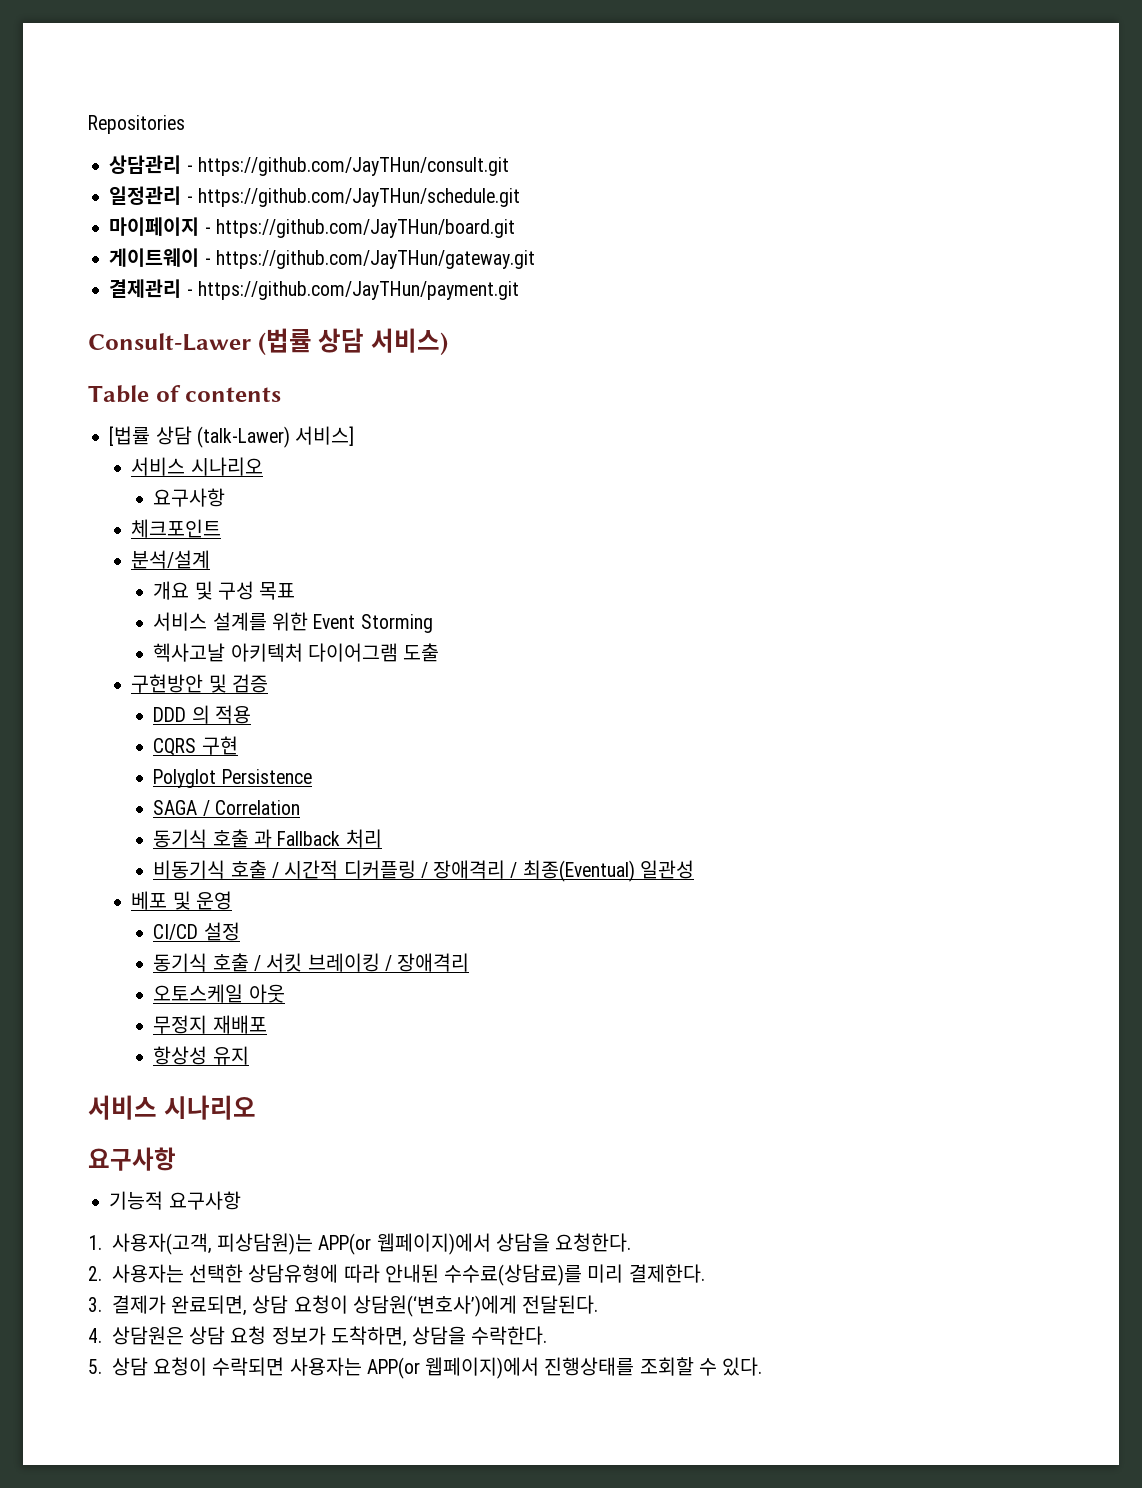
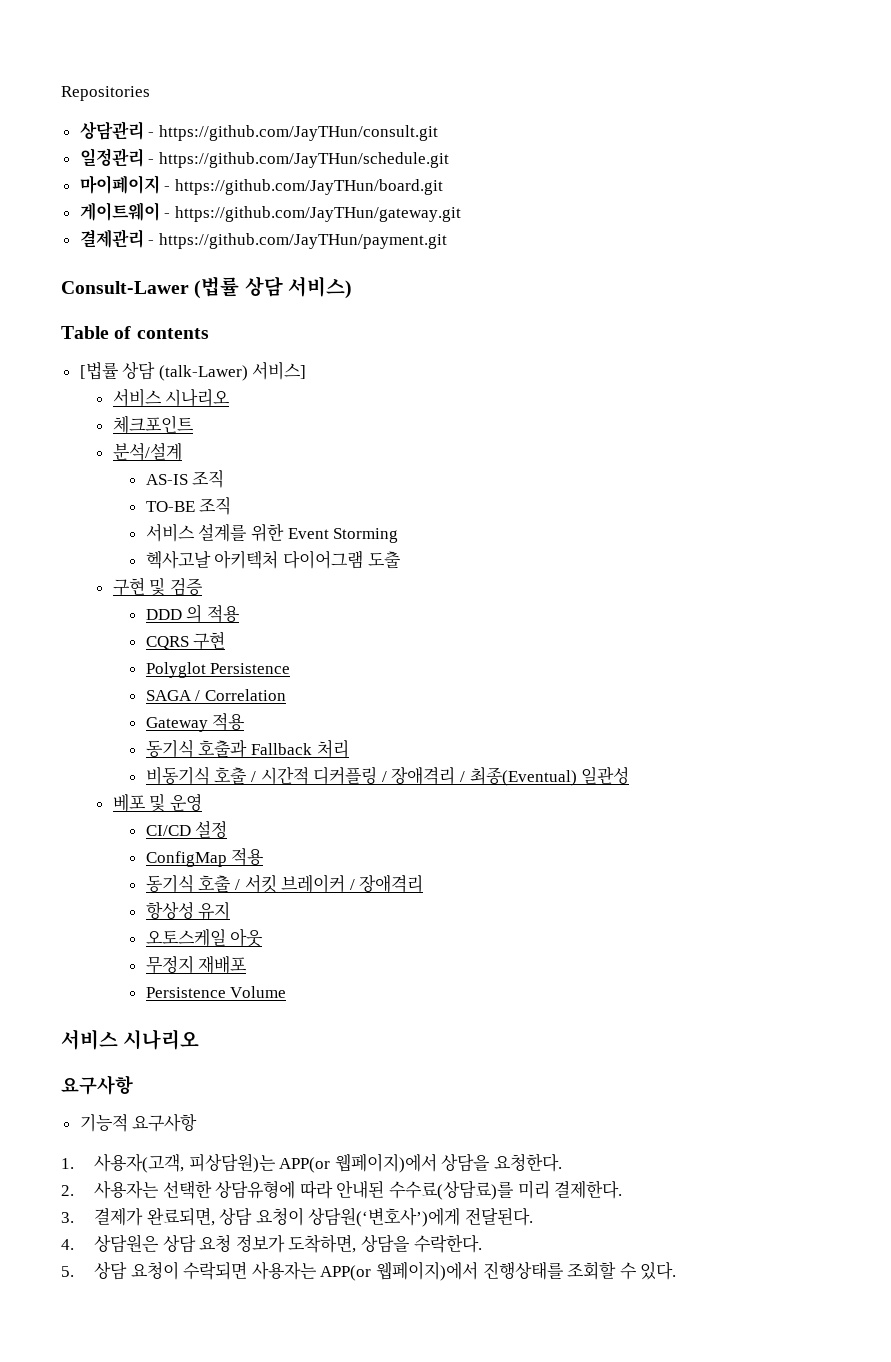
  [법률 상담 (talk-Lawer) 서비스]
  서비스 시나리오
- 요구사항
- 개요 및 구성 목표
+ AS-IS 조직
+ TO-BE 조직
- 구현방안 및 검증
+ 구현 및 검증
- 동기식 호출 과 Fallback 처리
+ Gateway 적용
+ 동기식 호출과 Fallback 처리
+ ConfigMap 적용
- 동기식 호출 / 서킷 브레이킹 / 장애격리
+ 동기식 호출 / 서킷 브레이커 / 장애격리
+ 항상성 유지
- 항상성 유지
+ Persistence Volume

